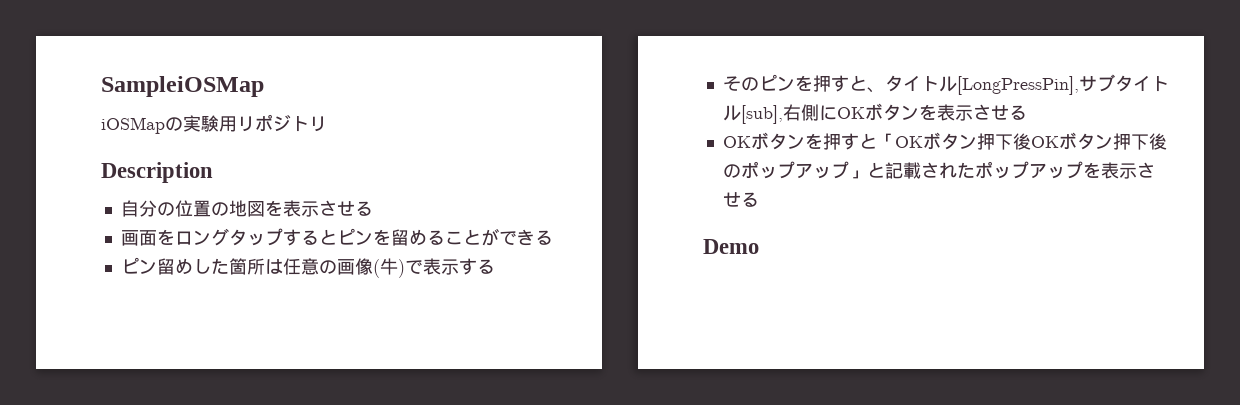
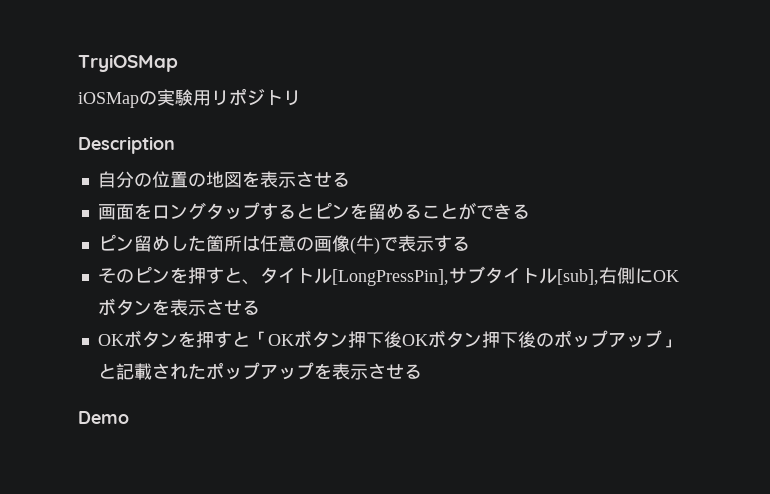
- SampleiOSMap
+ TryiOSMap

